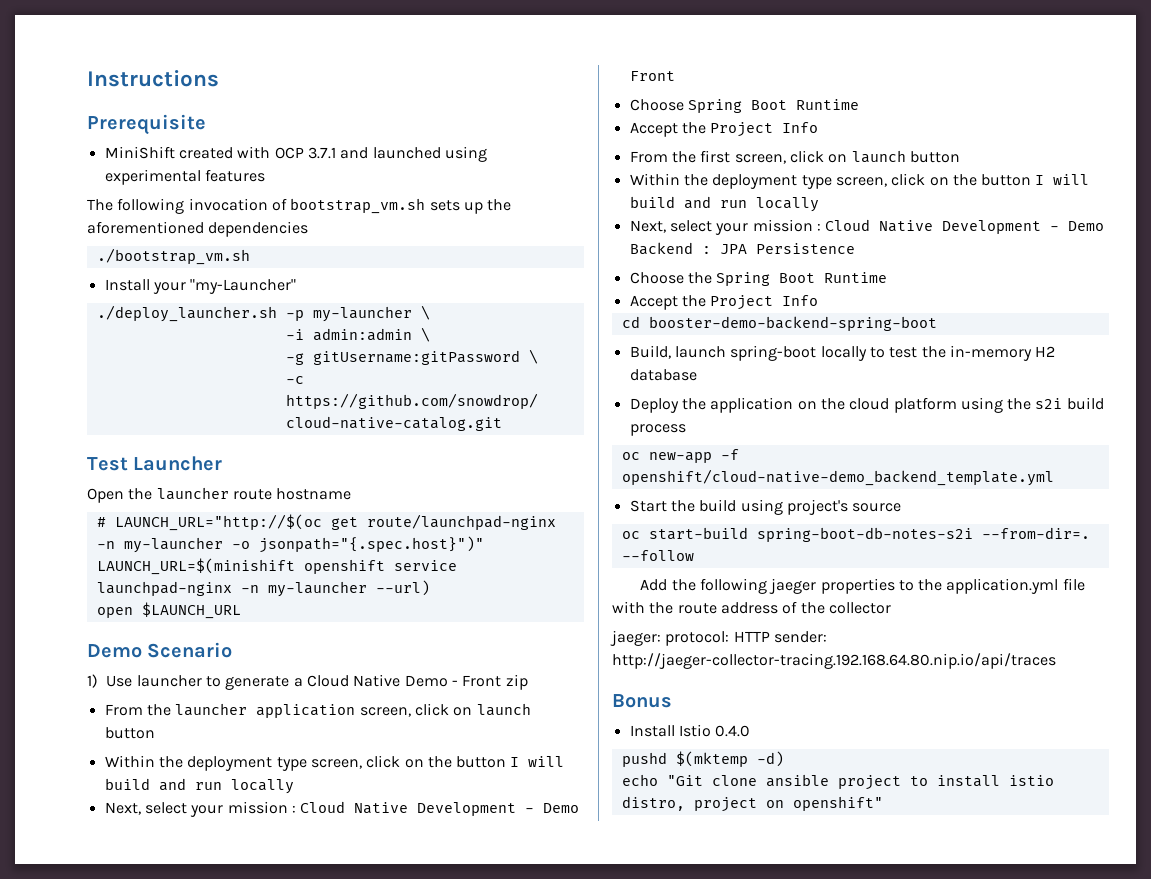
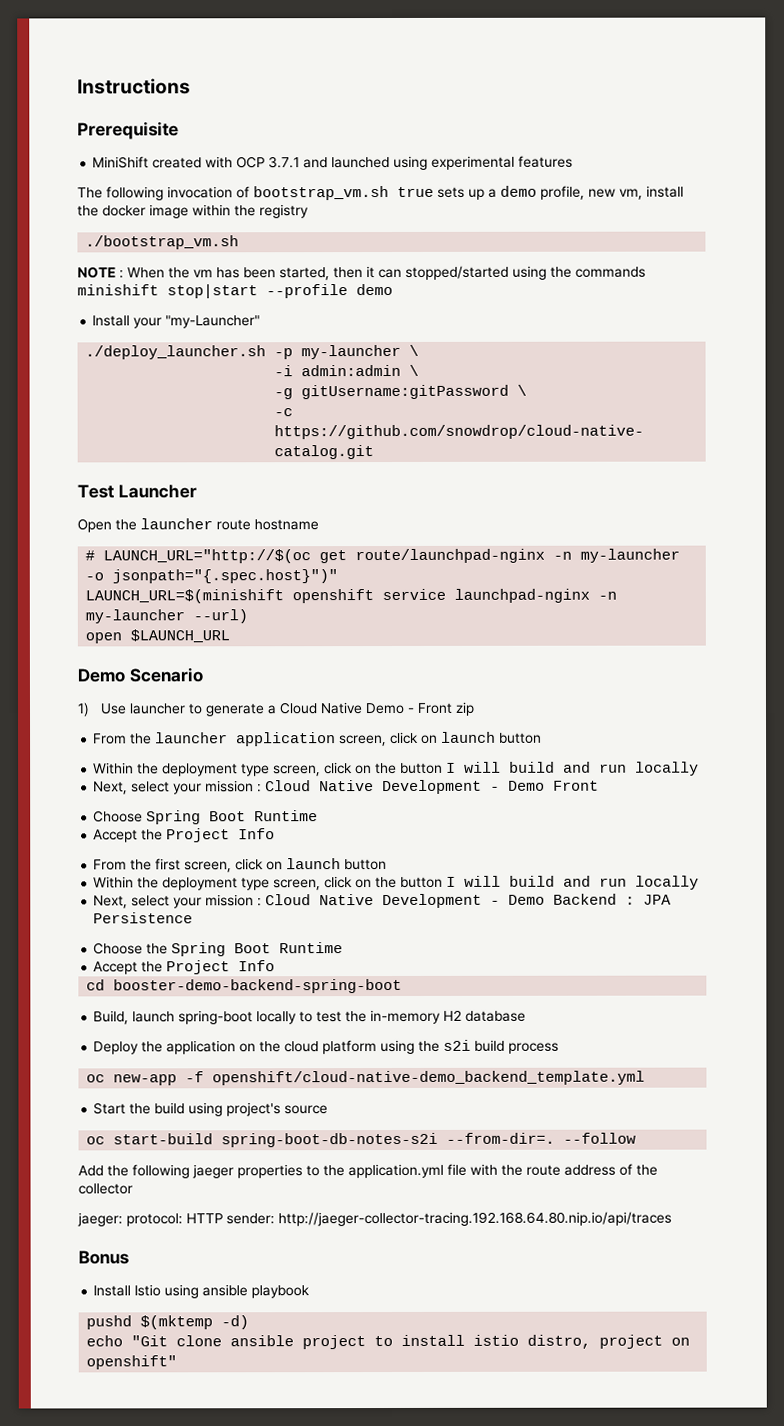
- The following invocation of bootstrap_vm.sh sets up the aforementioned dependencies
+ The following invocation of bootstrap_vm.sh true sets up a demo profile, new vm, install the docker image within the registry
  ./bootstrap_vm.sh
+ NOTE : When the vm has been started, then it can stopped/started using the commands minishift stop|start --profile demo
- Install Istio 0.4.0
+ Install Istio using ansible playbook

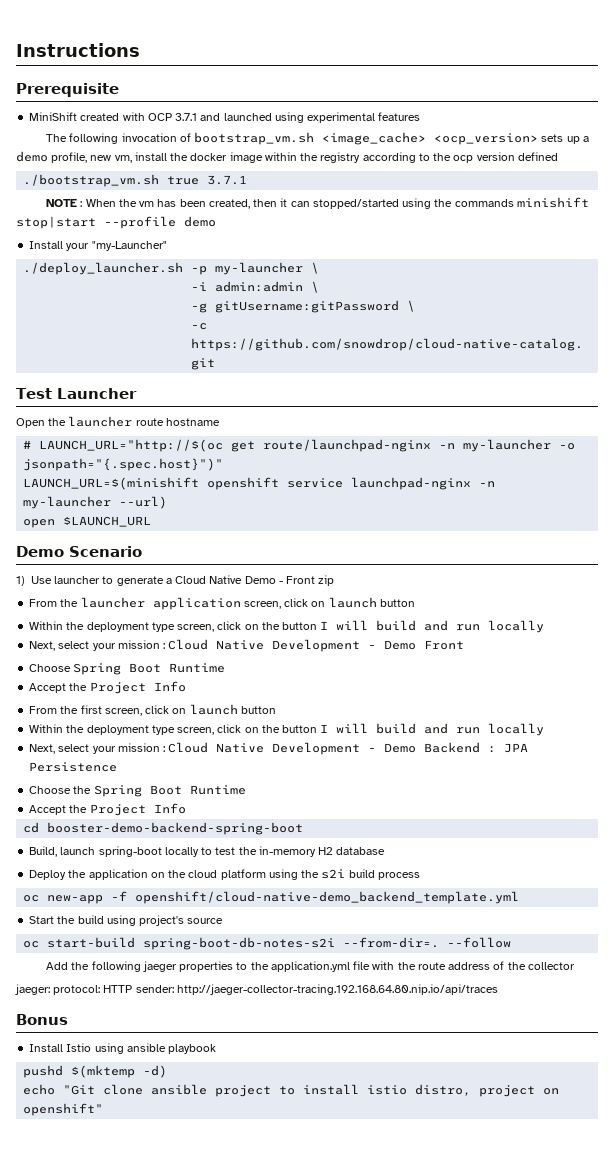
- The following invocation of bootstrap_vm.sh true sets up a demo profile, new vm, install the docker image within the registry
+ The following invocation of bootstrap_vm.sh <image_cache> <ocp_version> sets up a demo profile, new vm, install the docker image within the registry according to the ocp version defined
- ./bootstrap_vm.sh
+ ./bootstrap_vm.sh true 3.7.1
- NOTE : When the vm has been started, then it can stopped/started using the commands minishift stop|start --profile demo
+ NOTE : When the vm has been created, then it can stopped/started using the commands minishift stop|start --profile demo

